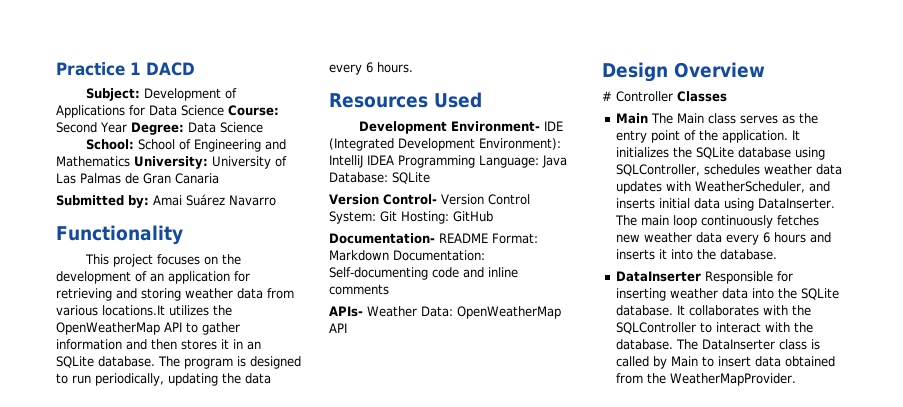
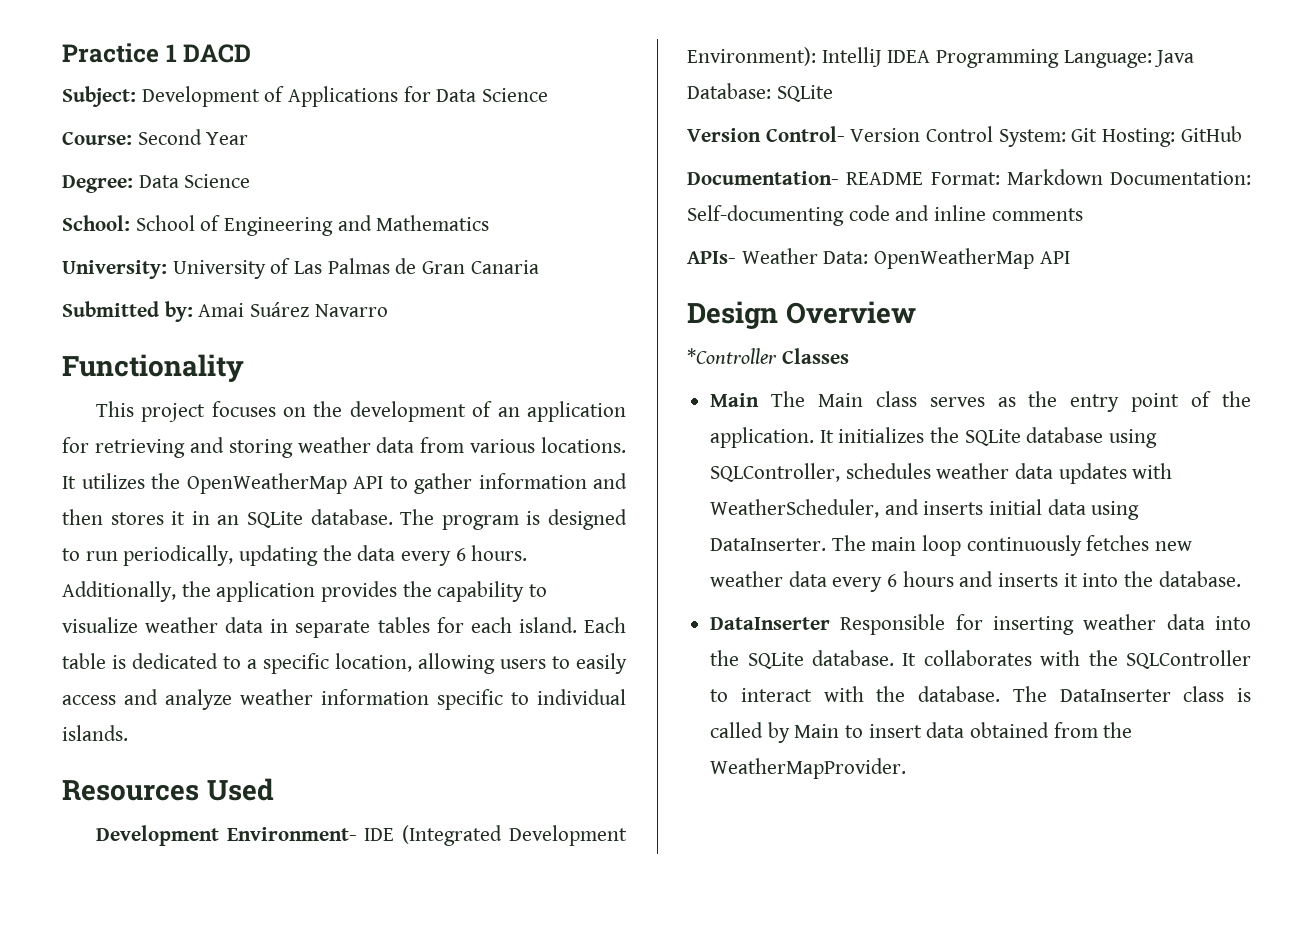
- Subject: Development of Applications for Data Science Course: Second Year Degree: Data Science
+ Subject: Development of Applications for Data Science
+ Course: Second Year
+ Degree: Data Science
- School: School of Engineering and Mathematics University: University of Las Palmas de Gran Canaria
+ School: School of Engineering and Mathematics
+ University: University of Las Palmas de Gran Canaria
- This project focuses on the development of an application for retrieving and storing weather data from various locations.It utilizes the OpenWeatherMap API to gather information and then stores it in an SQLite database.
+ This project focuses on the development of an application for retrieving and storing weather data from various locations. It utilizes the OpenWeatherMap API to gather information and then stores it in an SQLite database.
+ Additionally, the application provides the capability to visualize weather data in separate tables for each island. Each table is dedicated to a specific location, allowing users to easily access and analyze weather information specific to individual islands.
- # Controller Classes
+ *Controller Classes

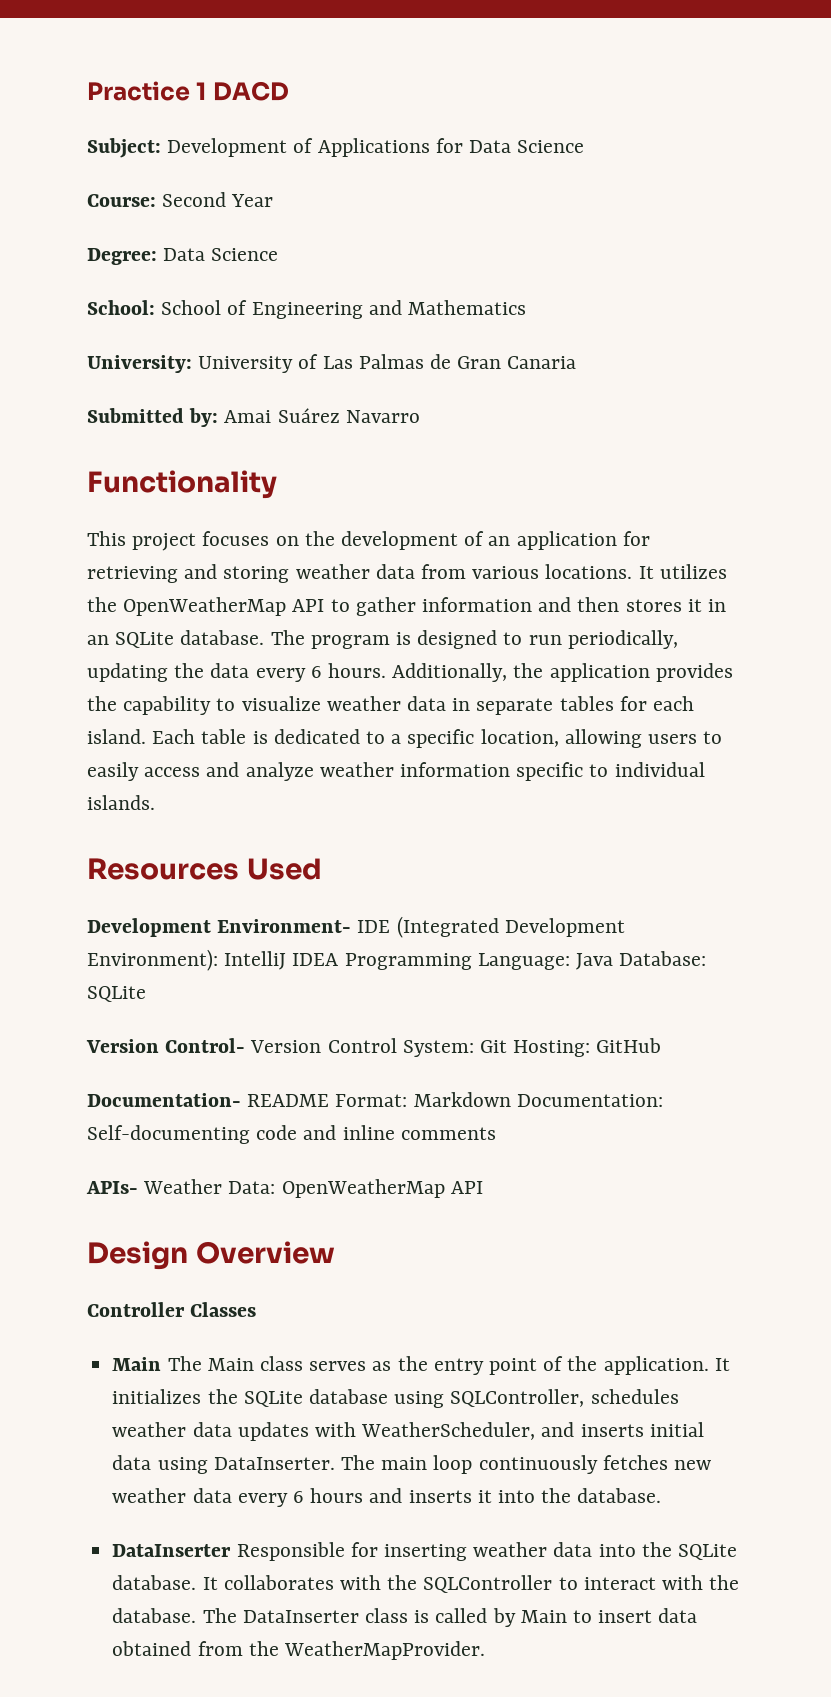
- *Controller Classes
+ Controller Classes

